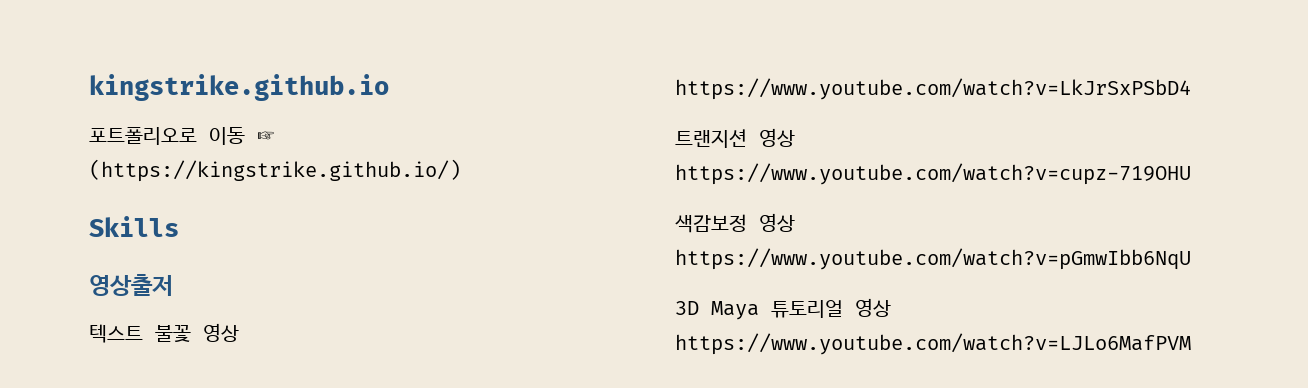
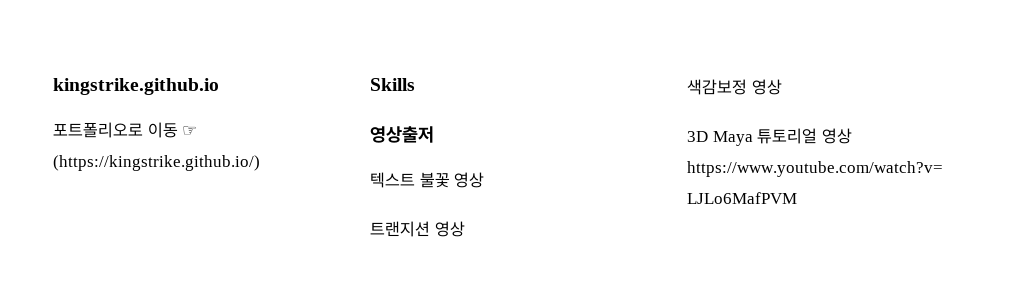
- 텍스트 불꽃 영상 https://www.youtube.com/watch?v=LkJrSxPSbD4
+ 텍스트 불꽃 영상
- 트랜지션 영상 https://www.youtube.com/watch?v=cupz-719OHU
+ 트랜지션 영상
- 색감보정 영상 https://www.youtube.com/watch?v=pGmwIbb6NqU
+ 색감보정 영상

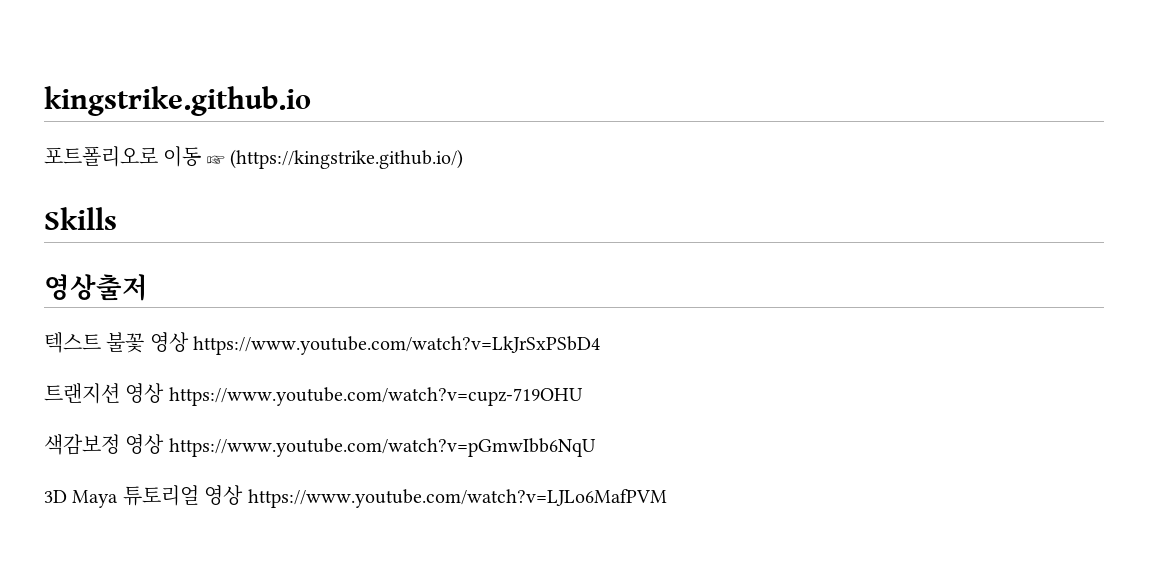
- 텍스트 불꽃 영상
+ 텍스트 불꽃 영상 https://www.youtube.com/watch?v=LkJrSxPSbD4
- 트랜지션 영상
+ 트랜지션 영상 https://www.youtube.com/watch?v=cupz-719OHU
- 색감보정 영상
+ 색감보정 영상 https://www.youtube.com/watch?v=pGmwIbb6NqU

